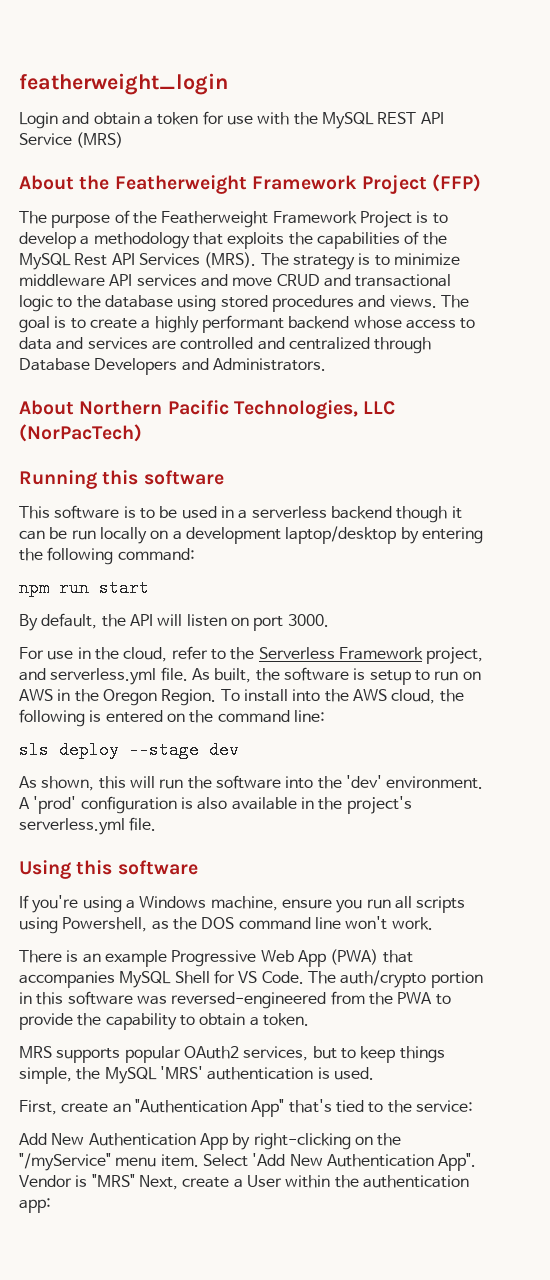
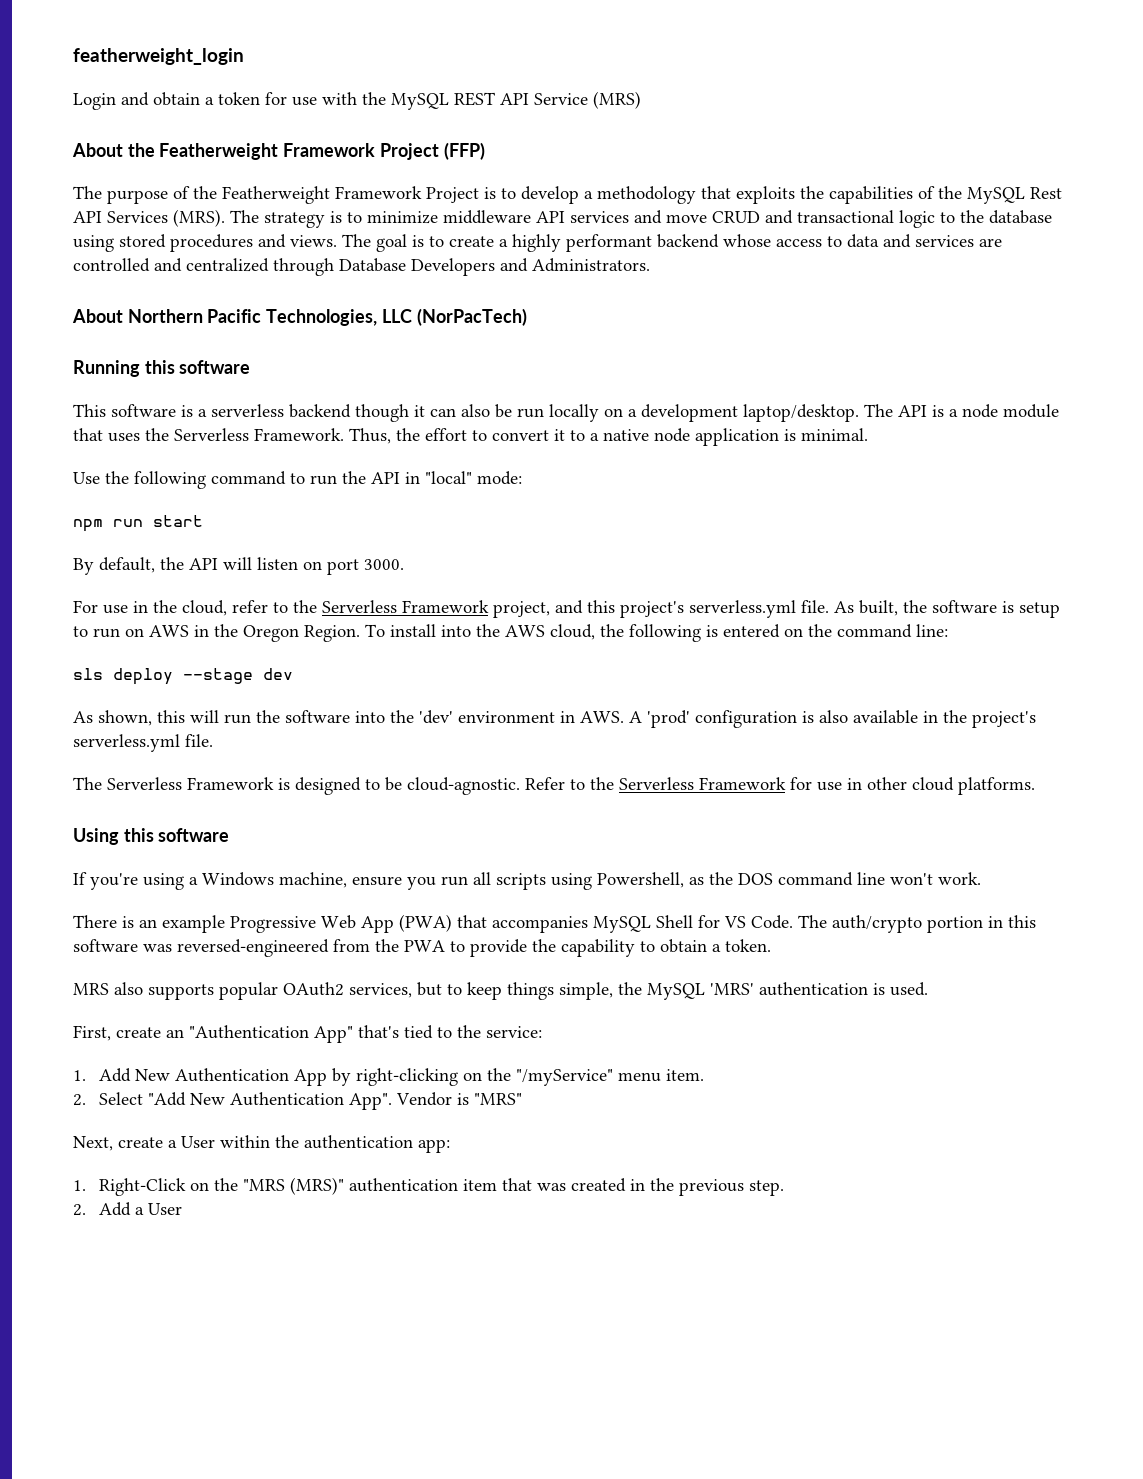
- This software is to be used in a serverless backend though it can be run locally on a development laptop/desktop by entering the following command:
+ This software is a serverless backend though it can also be run locally on a development laptop/desktop. The API is a node module that uses the Serverless Framework. Thus, the effort to convert it to a native node application is minimal.
+ Use the following command to run the API in "local" mode:
- For use in the cloud, refer to the Serverless Framework project, and serverless.yml file.
+ For use in the cloud, refer to the Serverless Framework project, and this project's serverless.yml file.
- As shown, this will run the software into the 'dev' environment. A 'prod' configuration is also available in the project's serverless.yml file.
+ As shown, this will run the software into the 'dev' environment in AWS. A 'prod' configuration is also available in the project's serverless.yml file.
+ The Serverless Framework is designed to be cloud-agnostic. Refer to the Serverless Framework for use in other cloud platforms.
- MRS supports popular OAuth2 services, but to keep things simple, the MySQL 'MRS' authentication is used.
+ MRS also supports popular OAuth2 services, but to keep things simple, the MySQL 'MRS' authentication is used.
- Add New Authentication App by right-clicking on the "/myService" menu item. Select 'Add New Authentication App".
+ 1. Add New Authentication App by right-clicking on the "/myService" menu item.
+ 2. Select "Add New Authentication App".
- Vendor is "MRS" Next, create a User within the authentication app:
+ Vendor is "MRS"
+ Next, create a User within the authentication app:
+ 1. Right-Click on the "MRS (MRS)" authentication item that was created in the previous step.
+ 2. Add a User

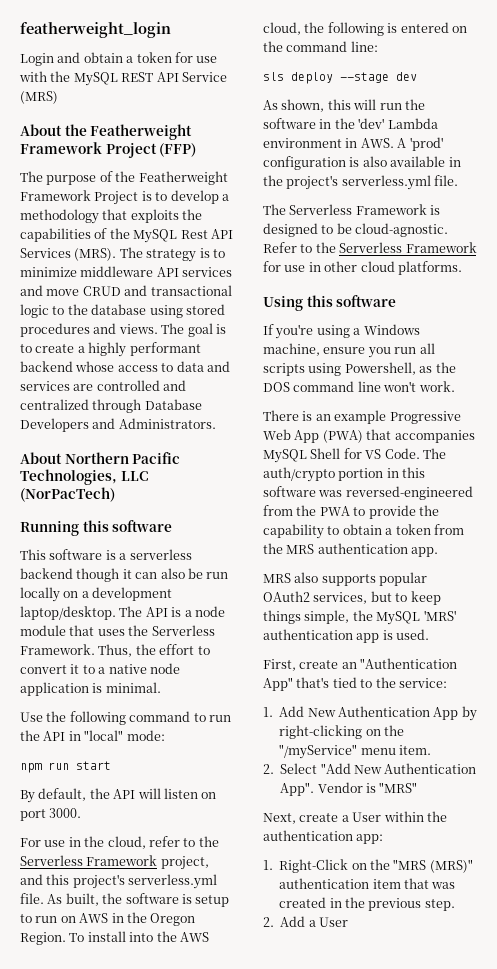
- As shown, this will run the software into the 'dev' environment in AWS. A 'prod' configuration is also available in the project's serverless.yml file.
+ As shown, this will run the software in the 'dev' Lambda environment in AWS. A 'prod' configuration is also available in the project's serverless.yml file.
- The auth/crypto portion in this software was reversed-engineered from the PWA to provide the capability to obtain a token.
+ The auth/crypto portion in this software was reversed-engineered from the PWA to provide the capability to obtain a token from the MRS authentication app.
- MRS also supports popular OAuth2 services, but to keep things simple, the MySQL 'MRS' authentication is used.
+ MRS also supports popular OAuth2 services, but to keep things simple, the MySQL 'MRS' authentication app is used.

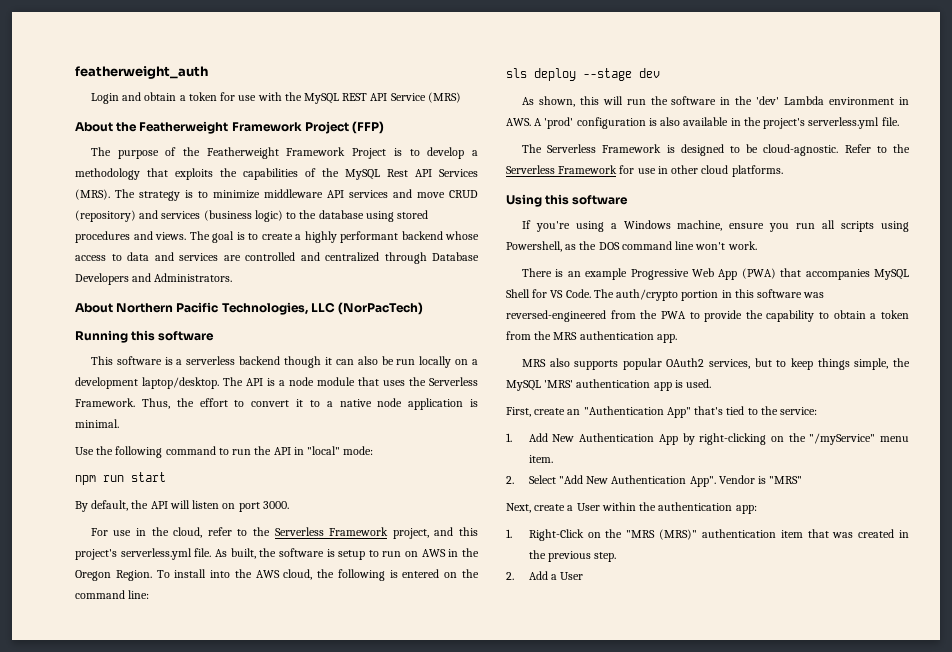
- featherweight_login
+ featherweight_auth
- The strategy is to minimize middleware API services and move CRUD and transactional logic to the database using stored procedures and views.
+ The strategy is to minimize middleware API services and move CRUD (repository) and services (business logic) to the database using stored procedures and views.

